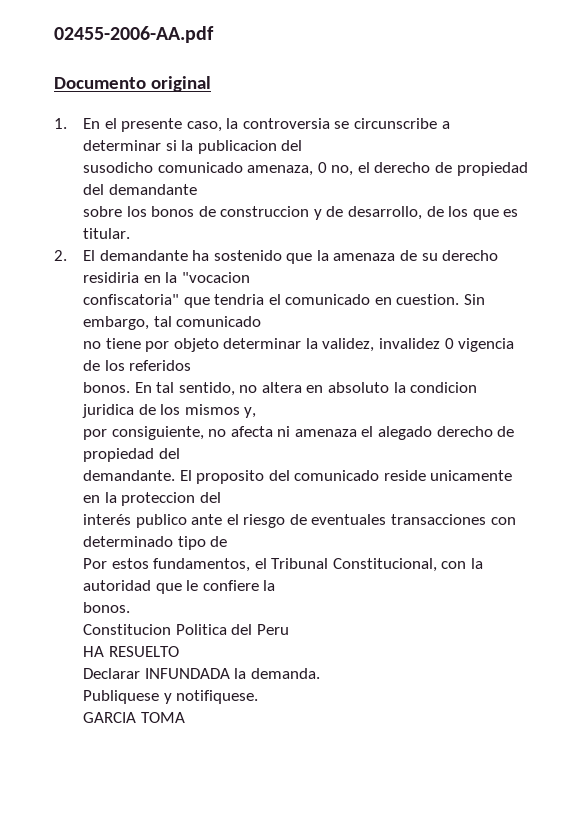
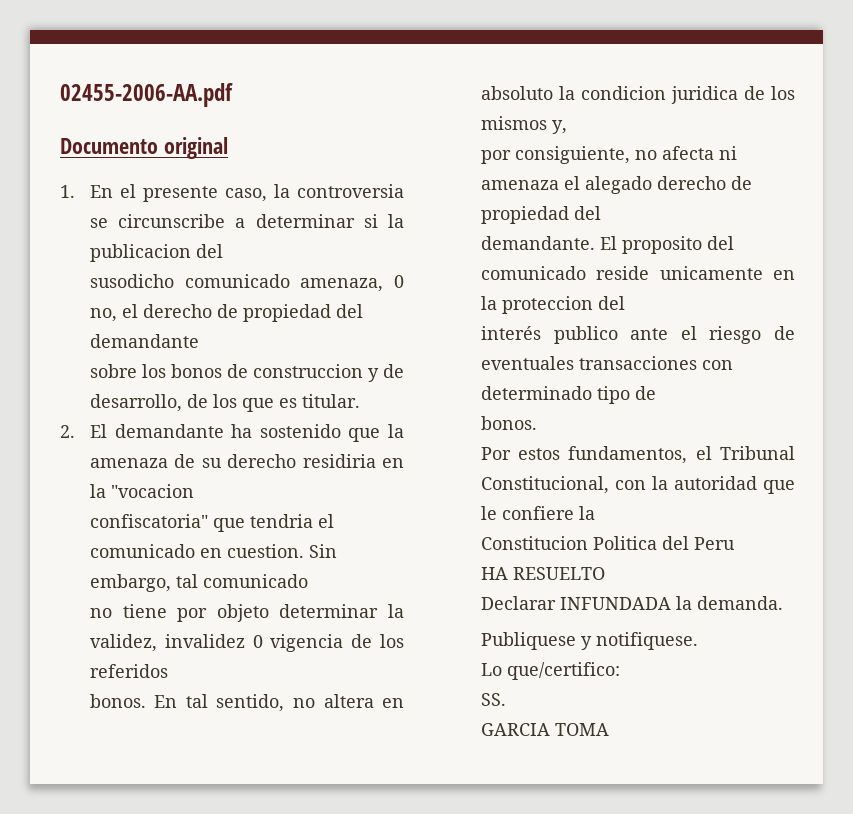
  interés publico ante el riesgo de eventuales transacciones con determinado tipo de
+ bonos.
  Por estos fundamentos, el Tribunal Constitucional, con la autoridad que le confiere la
- bonos.
+ Lo que/certifico:
+ SS.

